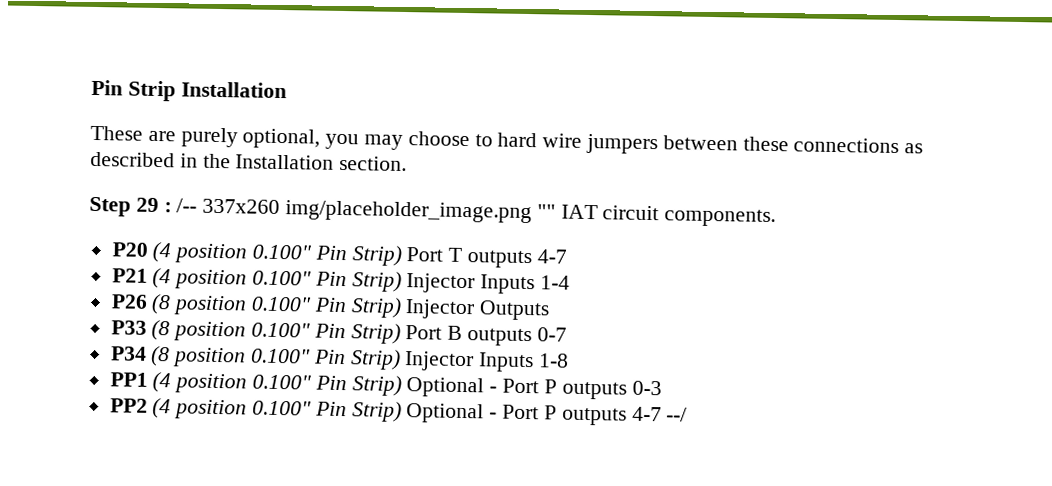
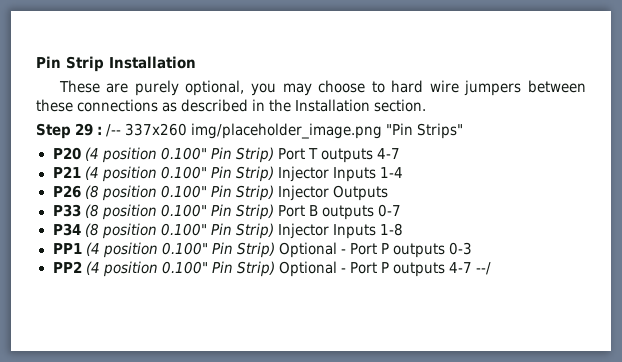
- Step 29 : /-- 337x260 img/placeholder_image.png "" IAT circuit components.
+ Step 29 : /-- 337x260 img/placeholder_image.png "Pin Strips"

